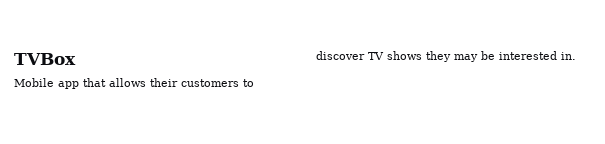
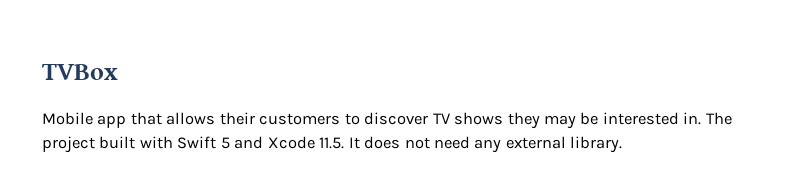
+ The project built with Swift 5 and Xcode 11.5. It does not need any external library.

